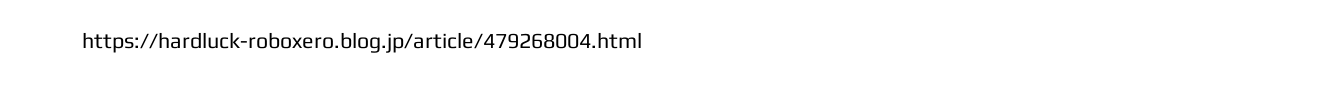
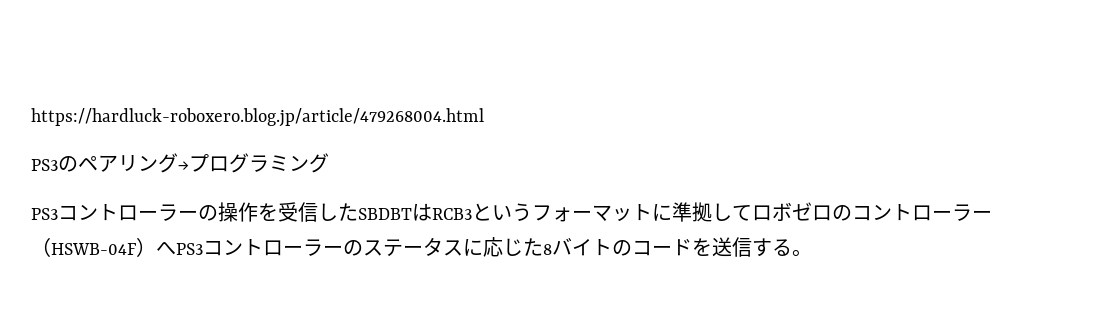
+ PS3のペアリング→プログラミング
+ PS3コントローラーの操作を受信したSBDBTはRCB3というフォーマットに準拠してロボゼロのコントローラー（HSWB-04F）へPS3コントローラーのステータスに応じた8バイトのコードを送信する。

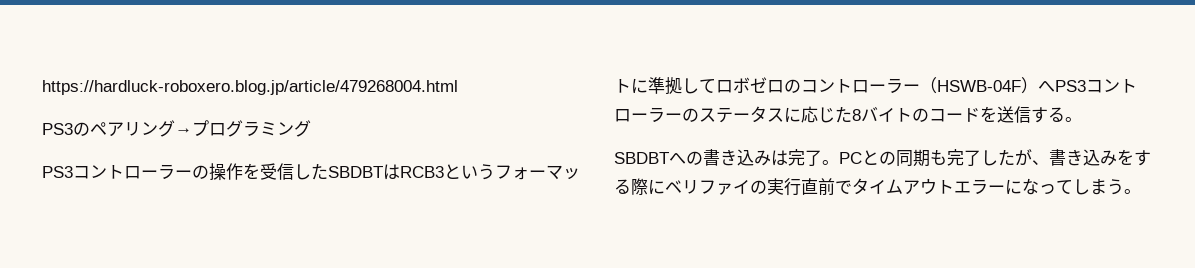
+ SBDBTへの書き込みは完了。PCとの同期も完了したが、書き込みをする際にベリファイの実行直前でタイムアウトエラーになってしまう。

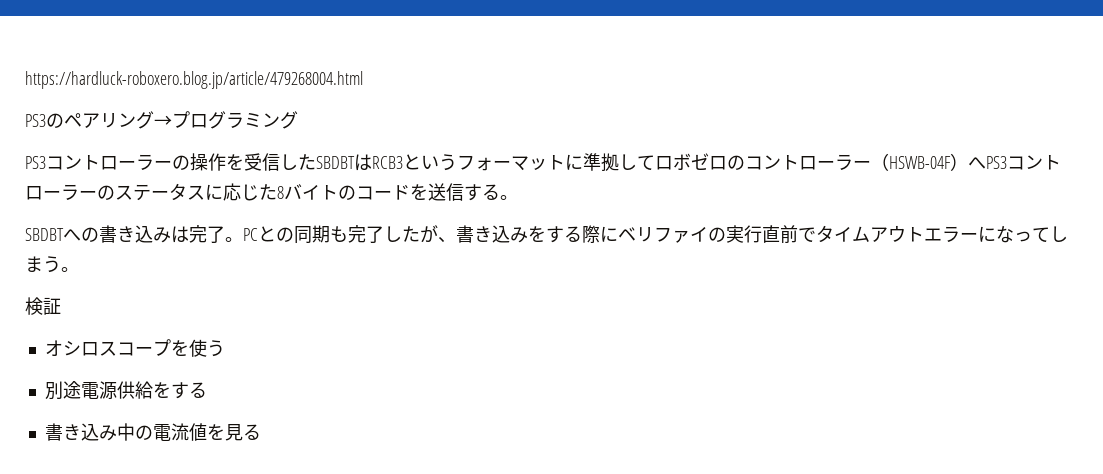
+ 検証
+ オシロスコープを使う
+ 別途電源供給をする
+ 書き込み中の電流値を見る

